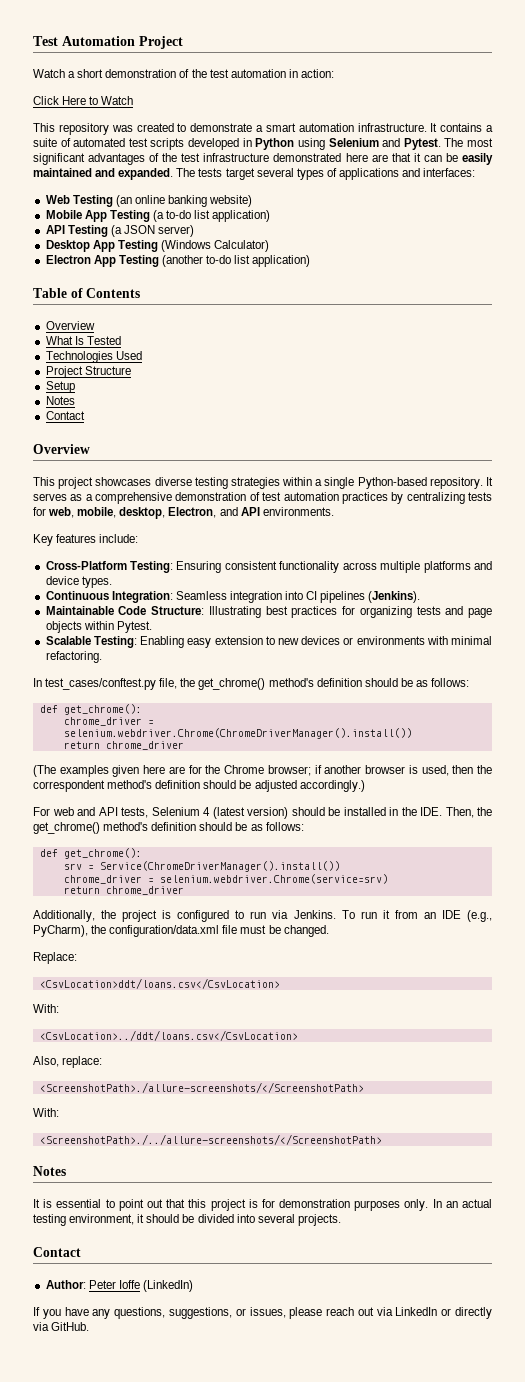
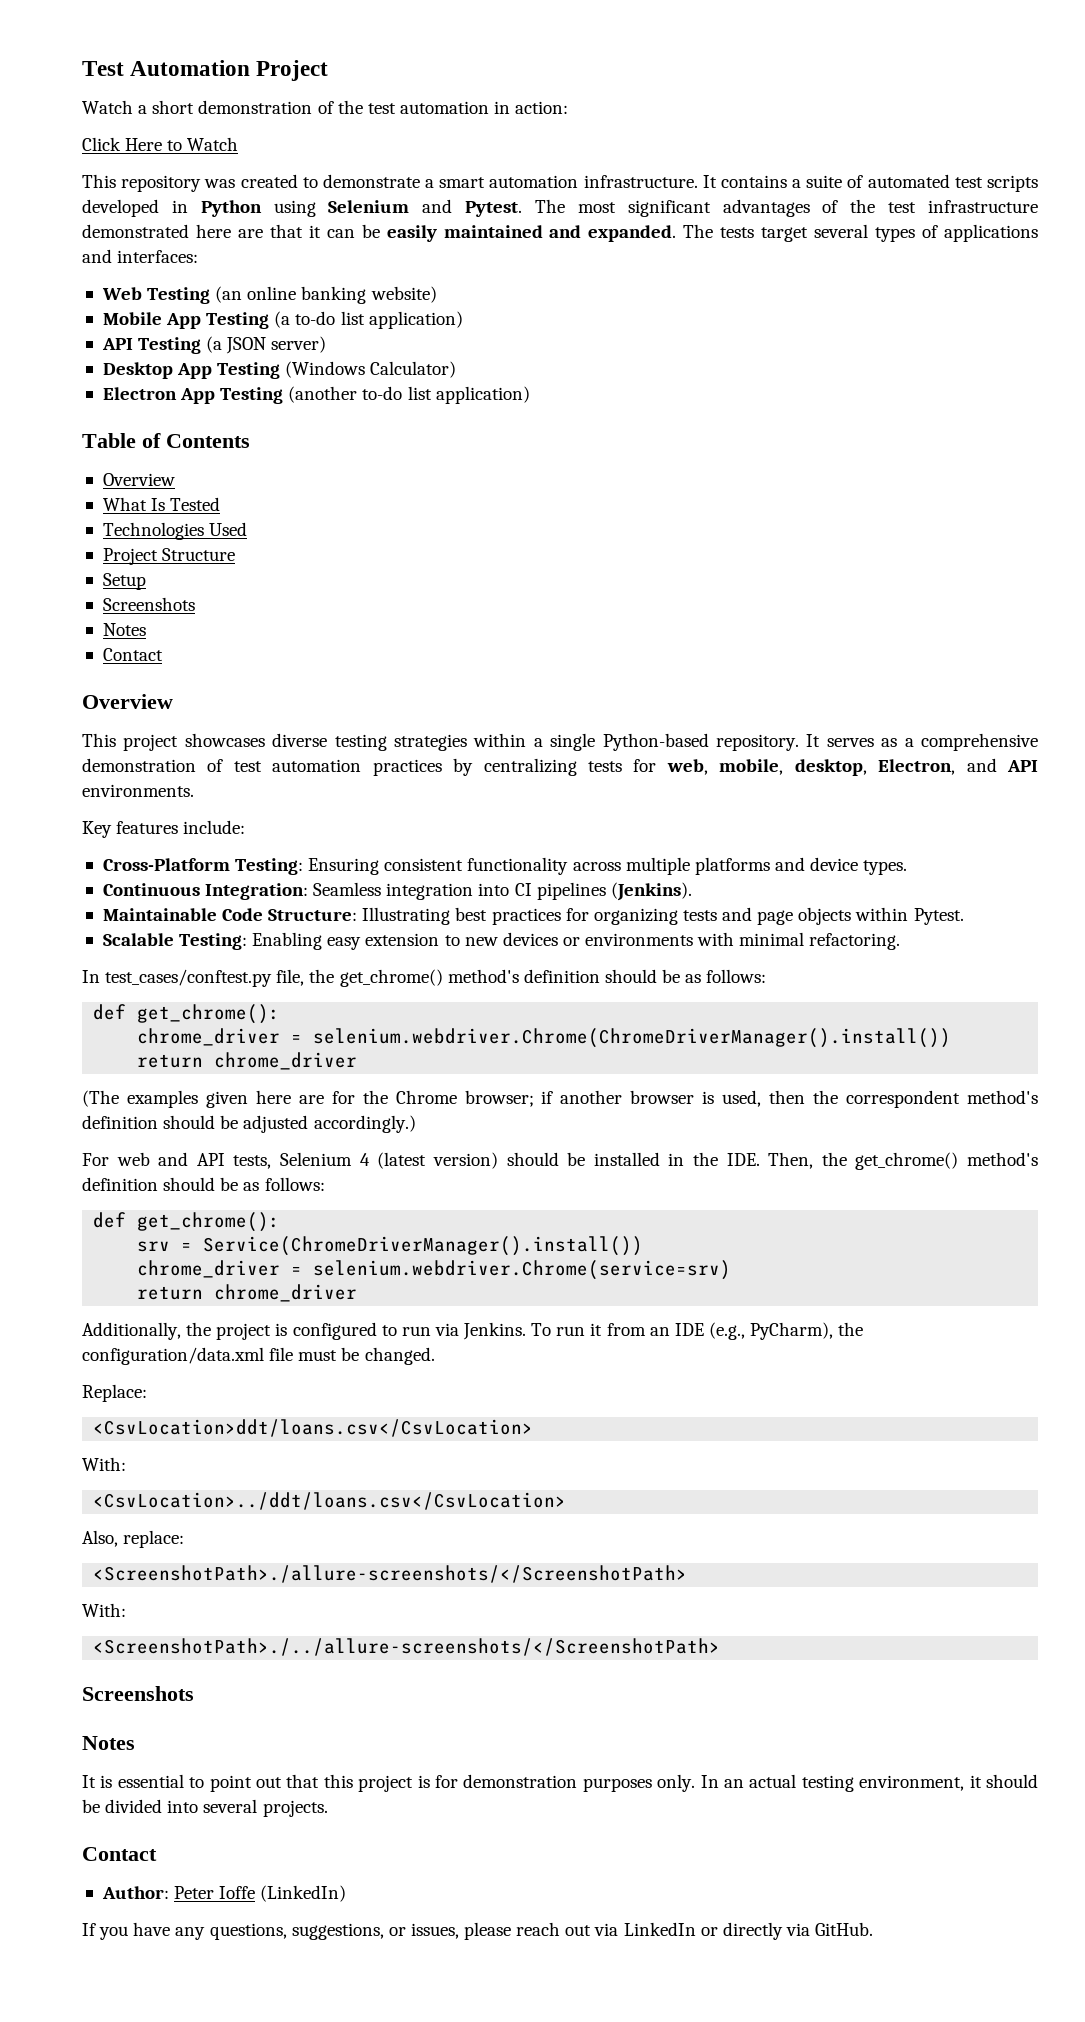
  Setup
+ Screenshots
  <ScreenshotPath>./../allure-screenshots/</ScreenshotPath>
+ Screenshots

